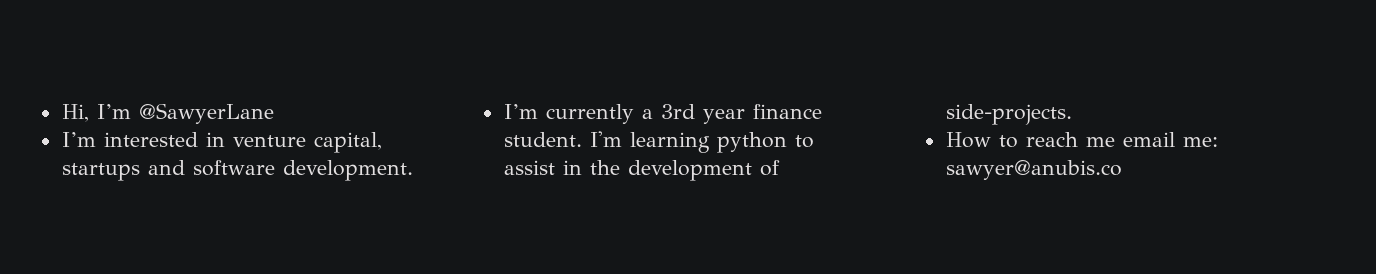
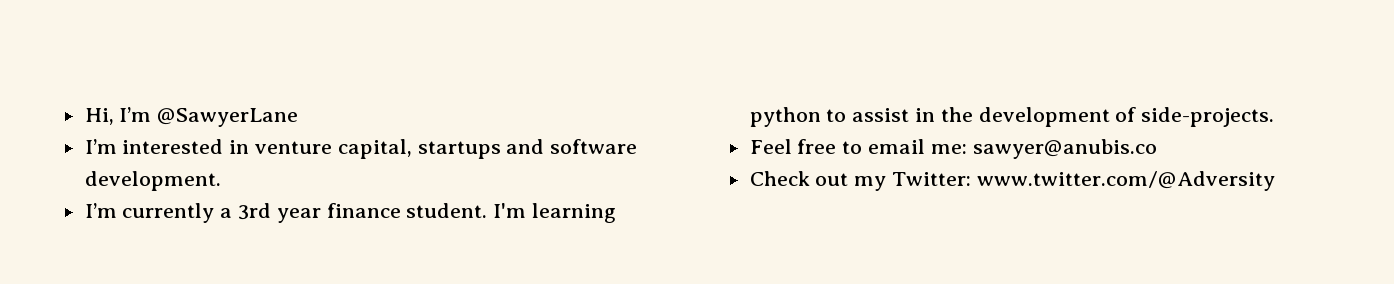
- How to reach me email me: sawyer@anubis.co
+ Feel free to email me: sawyer@anubis.co
+ Check out my Twitter: www.twitter.com/@Adversity

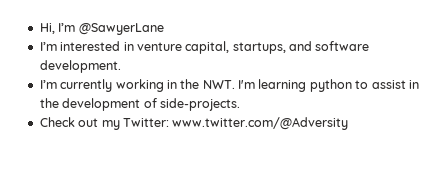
- I’m interested in venture capital, startups and software development.
+ I’m interested in venture capital, startups, and software development.
- I’m currently a 3rd year finance student. I'm learning python to assist in the development of side-projects.
+ I’m currently working in the NWT. I'm learning python to assist in the development of side-projects.
- Feel free to email me: sawyer@anubis.co

